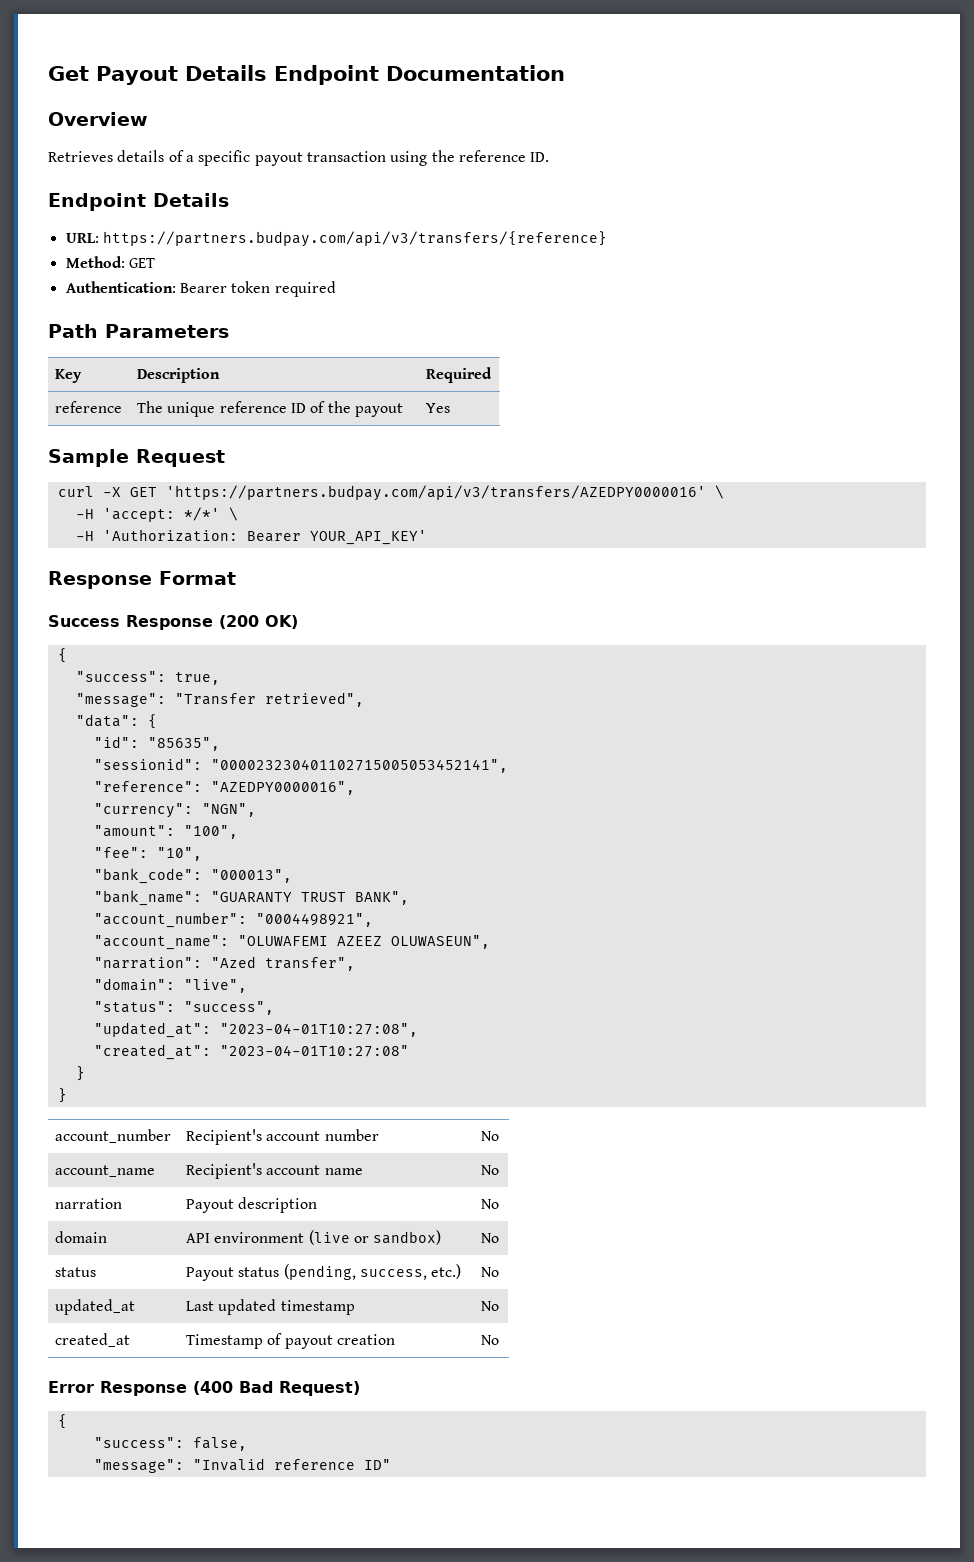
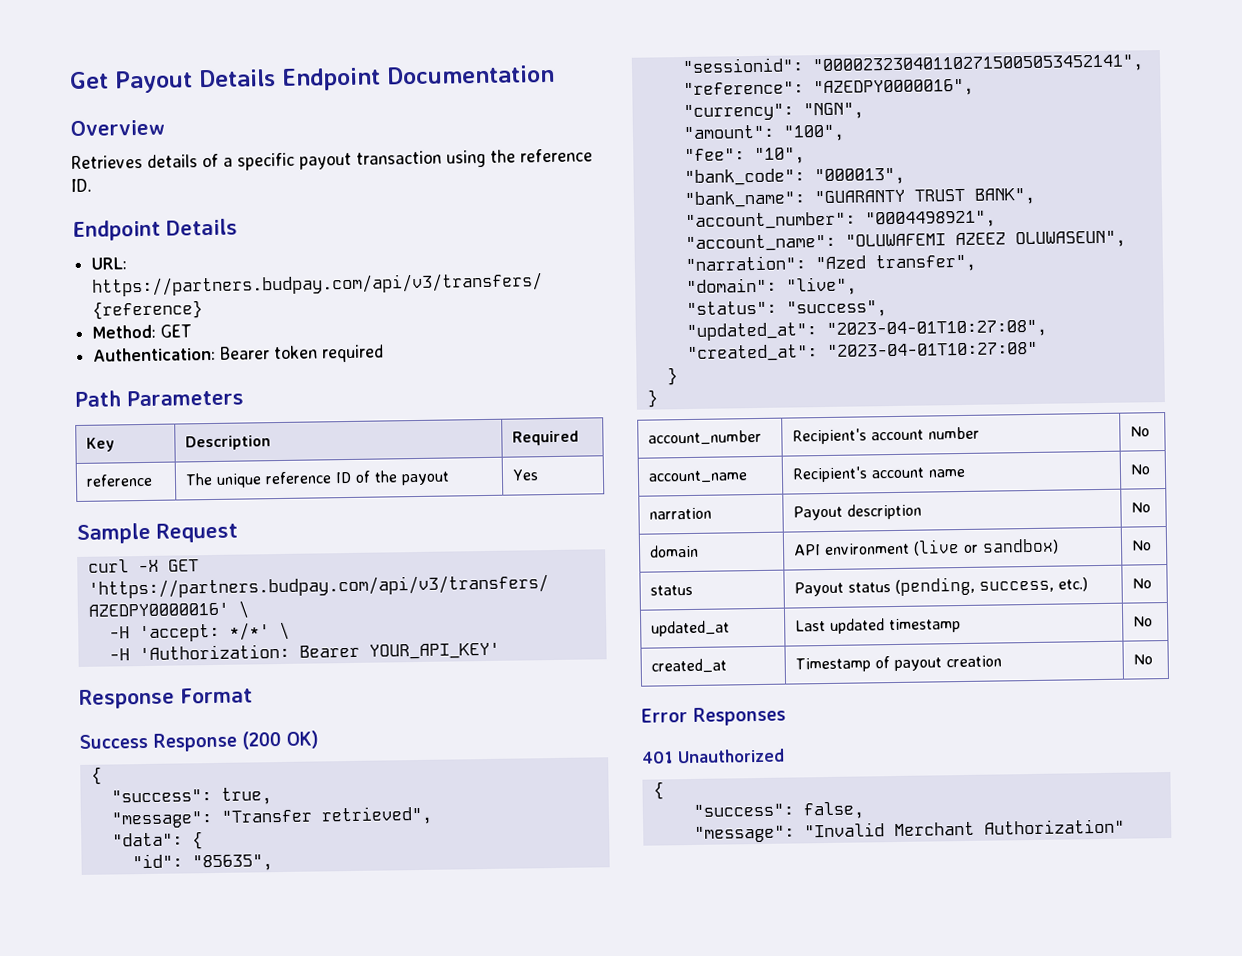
- Error Response (400 Bad Request)
+ Error Responses
+ 401 Unauthorized
- "message": "Invalid reference ID"
+ "message": "Invalid Merchant Authorization"

